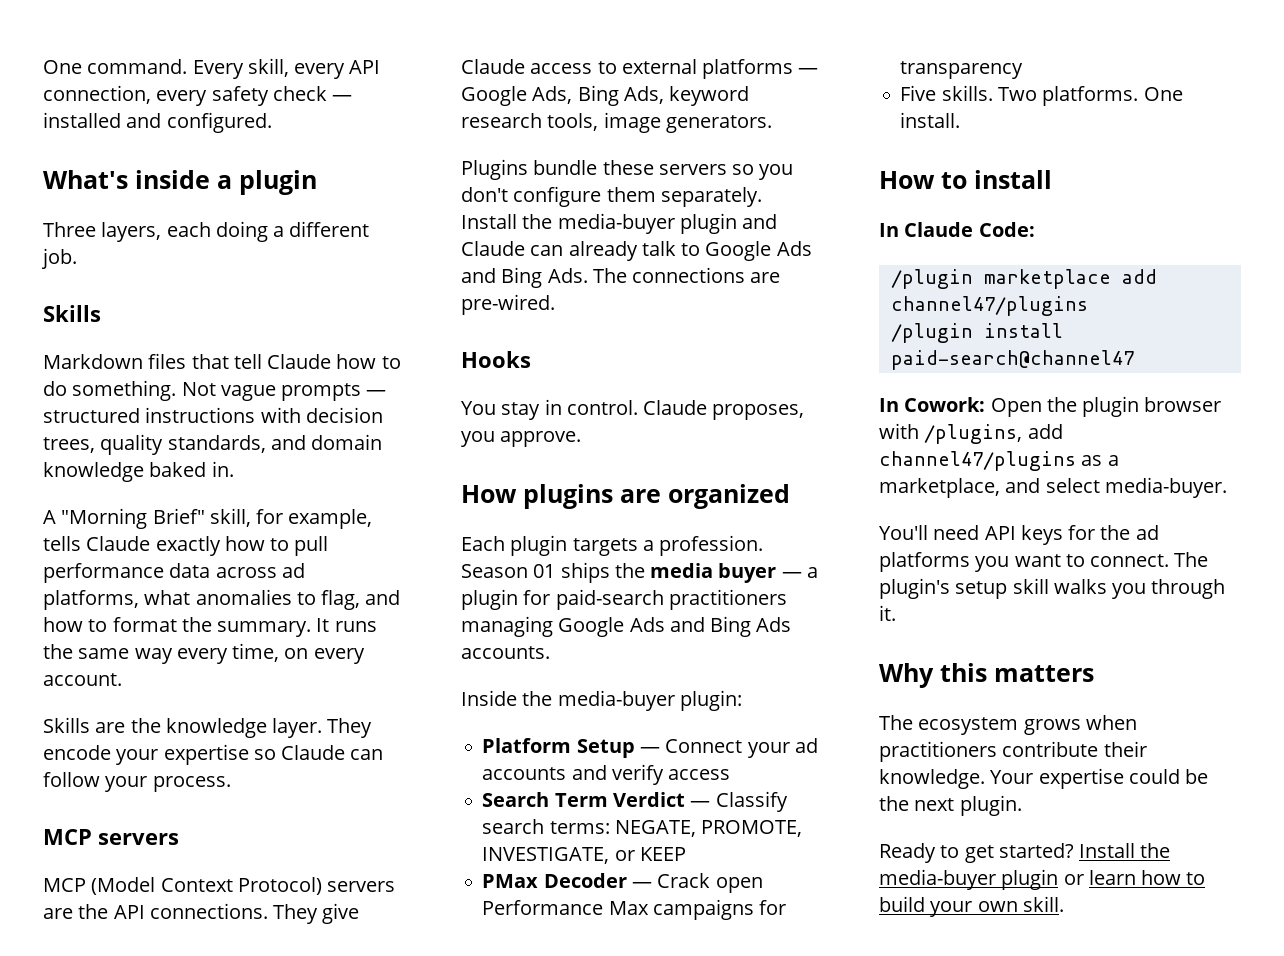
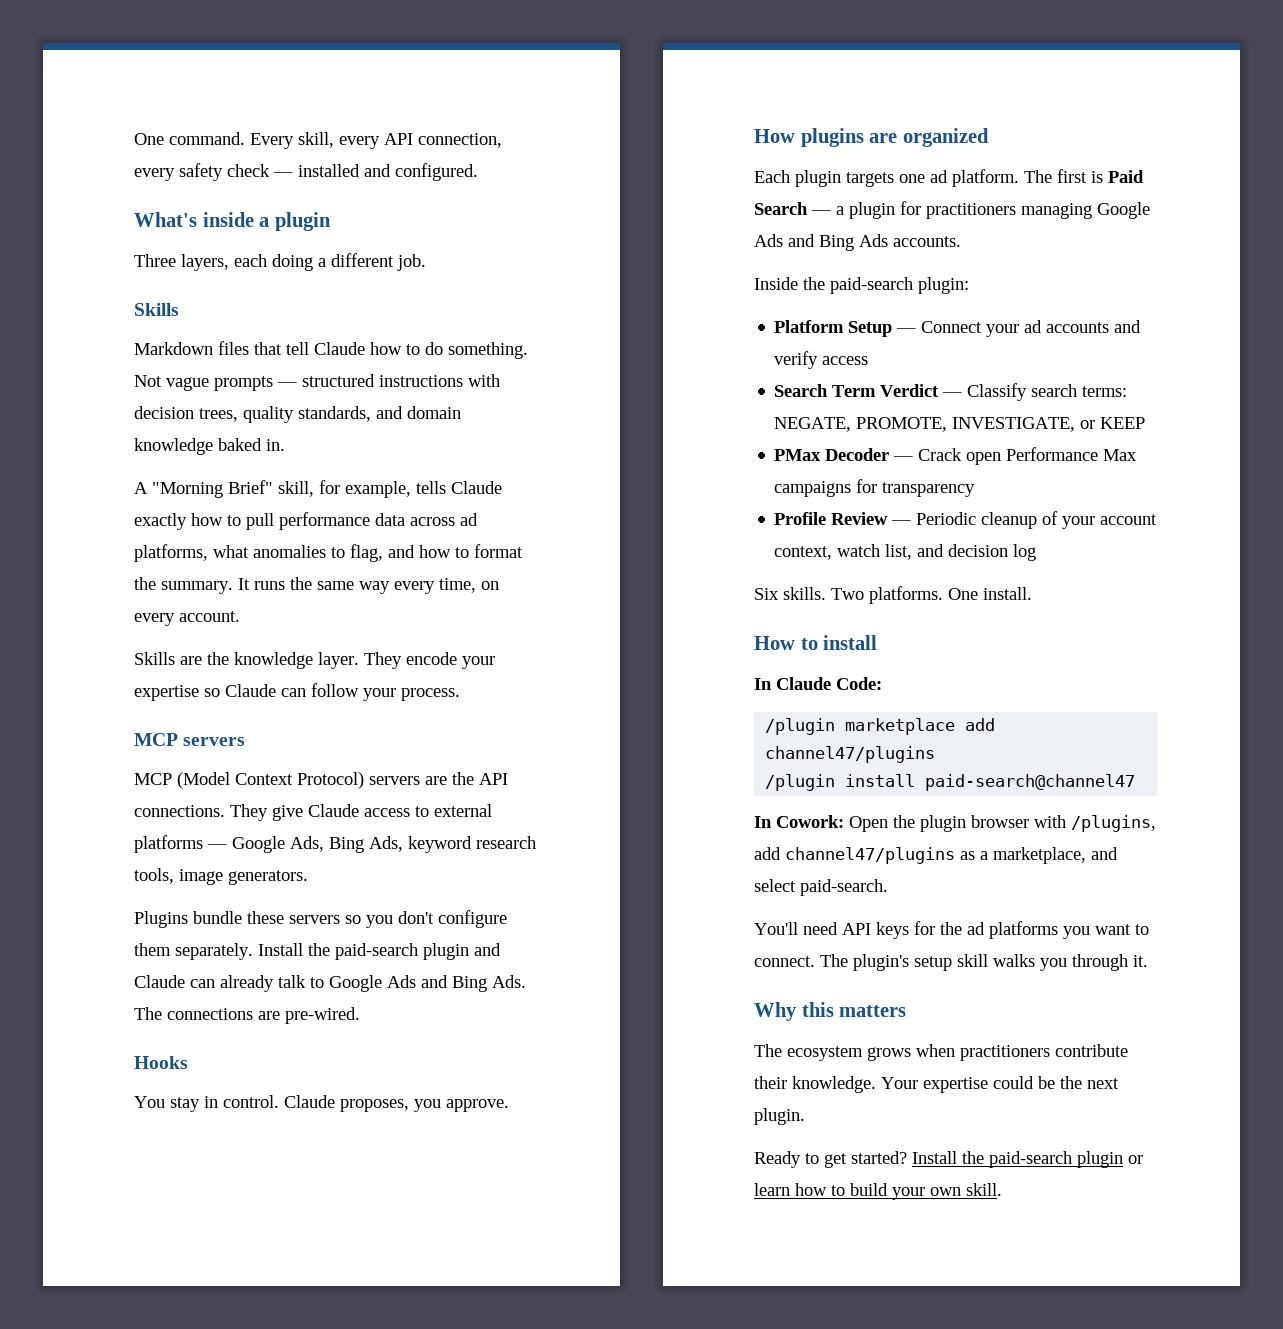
- Install the media-buyer plugin and Claude can already talk to Google Ads and Bing Ads. The connections are pre-wired.
+ Install the paid-search plugin and Claude can already talk to Google Ads and Bing Ads. The connections are pre-wired.
- Each plugin targets a profession. Season 01 ships the media buyer — a plugin for paid-search practitioners managing Google Ads and Bing Ads accounts.
+ Each plugin targets one ad platform. The first is Paid Search — a plugin for practitioners managing Google Ads and Bing Ads accounts.
- Inside the media-buyer plugin:
+ Inside the paid-search plugin:
- Five skills.
+ Profile Review — Periodic cleanup of your account context, watch list, and decision log
+ Six skills.
- In Cowork: Open the plugin browser with /plugins, add channel47/plugins as a marketplace, and select media-buyer.
+ In Cowork: Open the plugin browser with /plugins, add channel47/plugins as a marketplace, and select paid-search.
- Install the media-buyer plugin or learn how to build your own skill.
+ Install the paid-search plugin or learn how to build your own skill.

